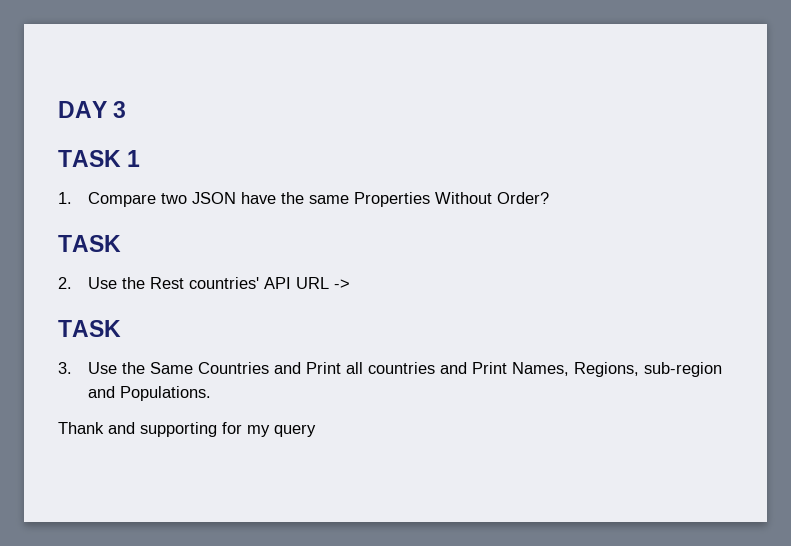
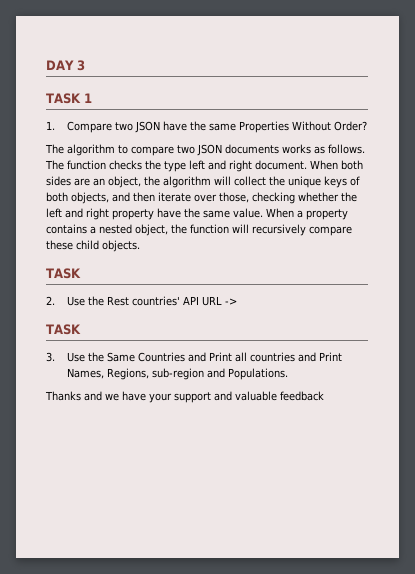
+ The algorithm to compare two JSON documents works as follows. The function checks the type left and right document. When both sides are an object, the algorithm will collect the unique keys of both objects, and then iterate over those, checking whether the left and right property have the same value. When a property contains a nested object, the function will recursively compare these child objects.
- Thank and supporting for my query
+ Thanks and we have your support and valuable feedback

